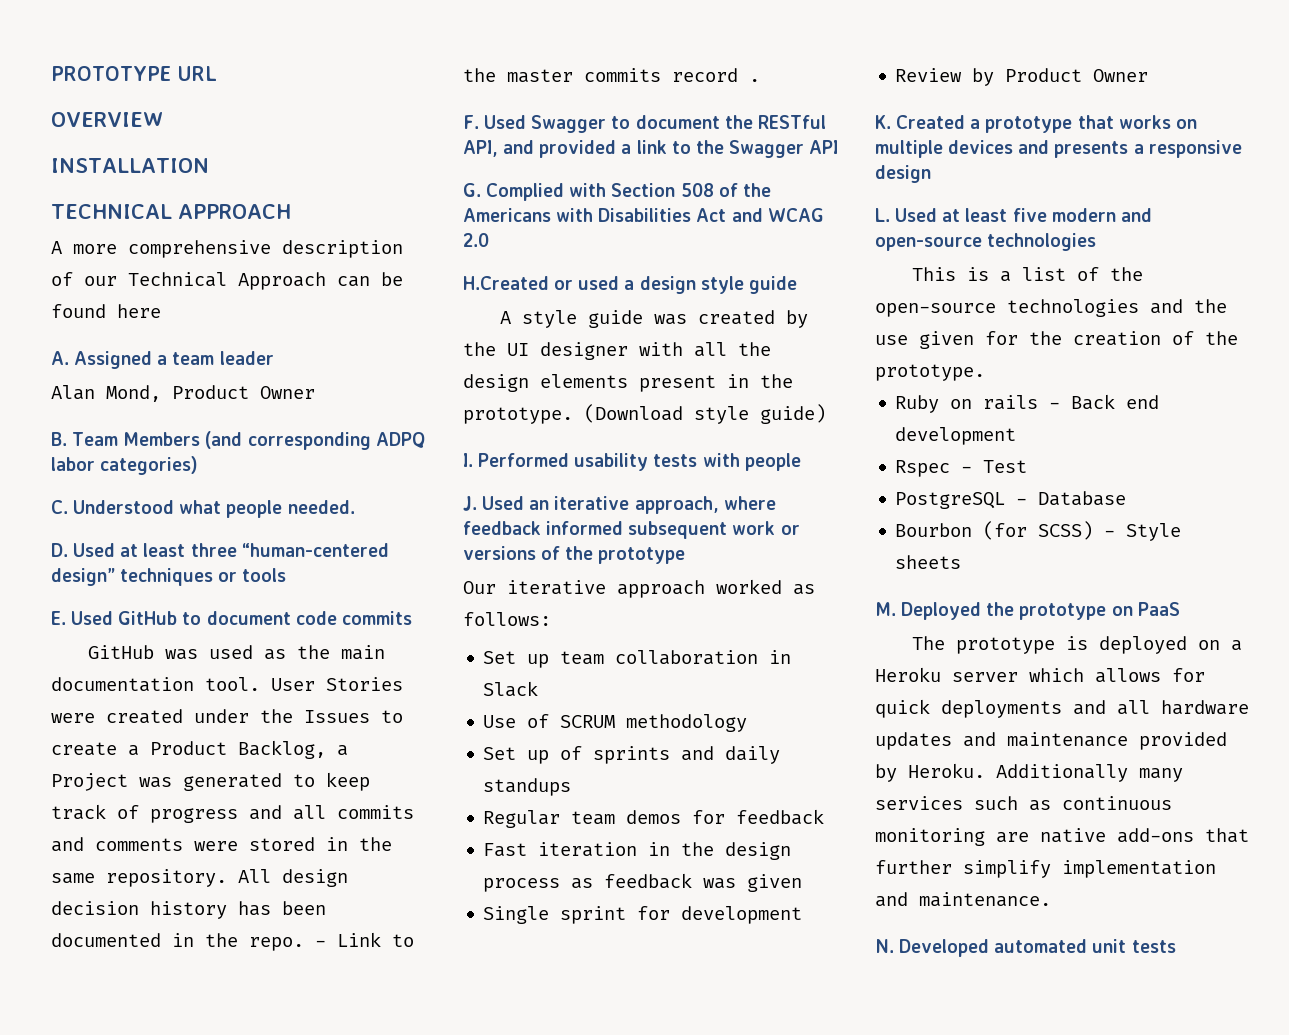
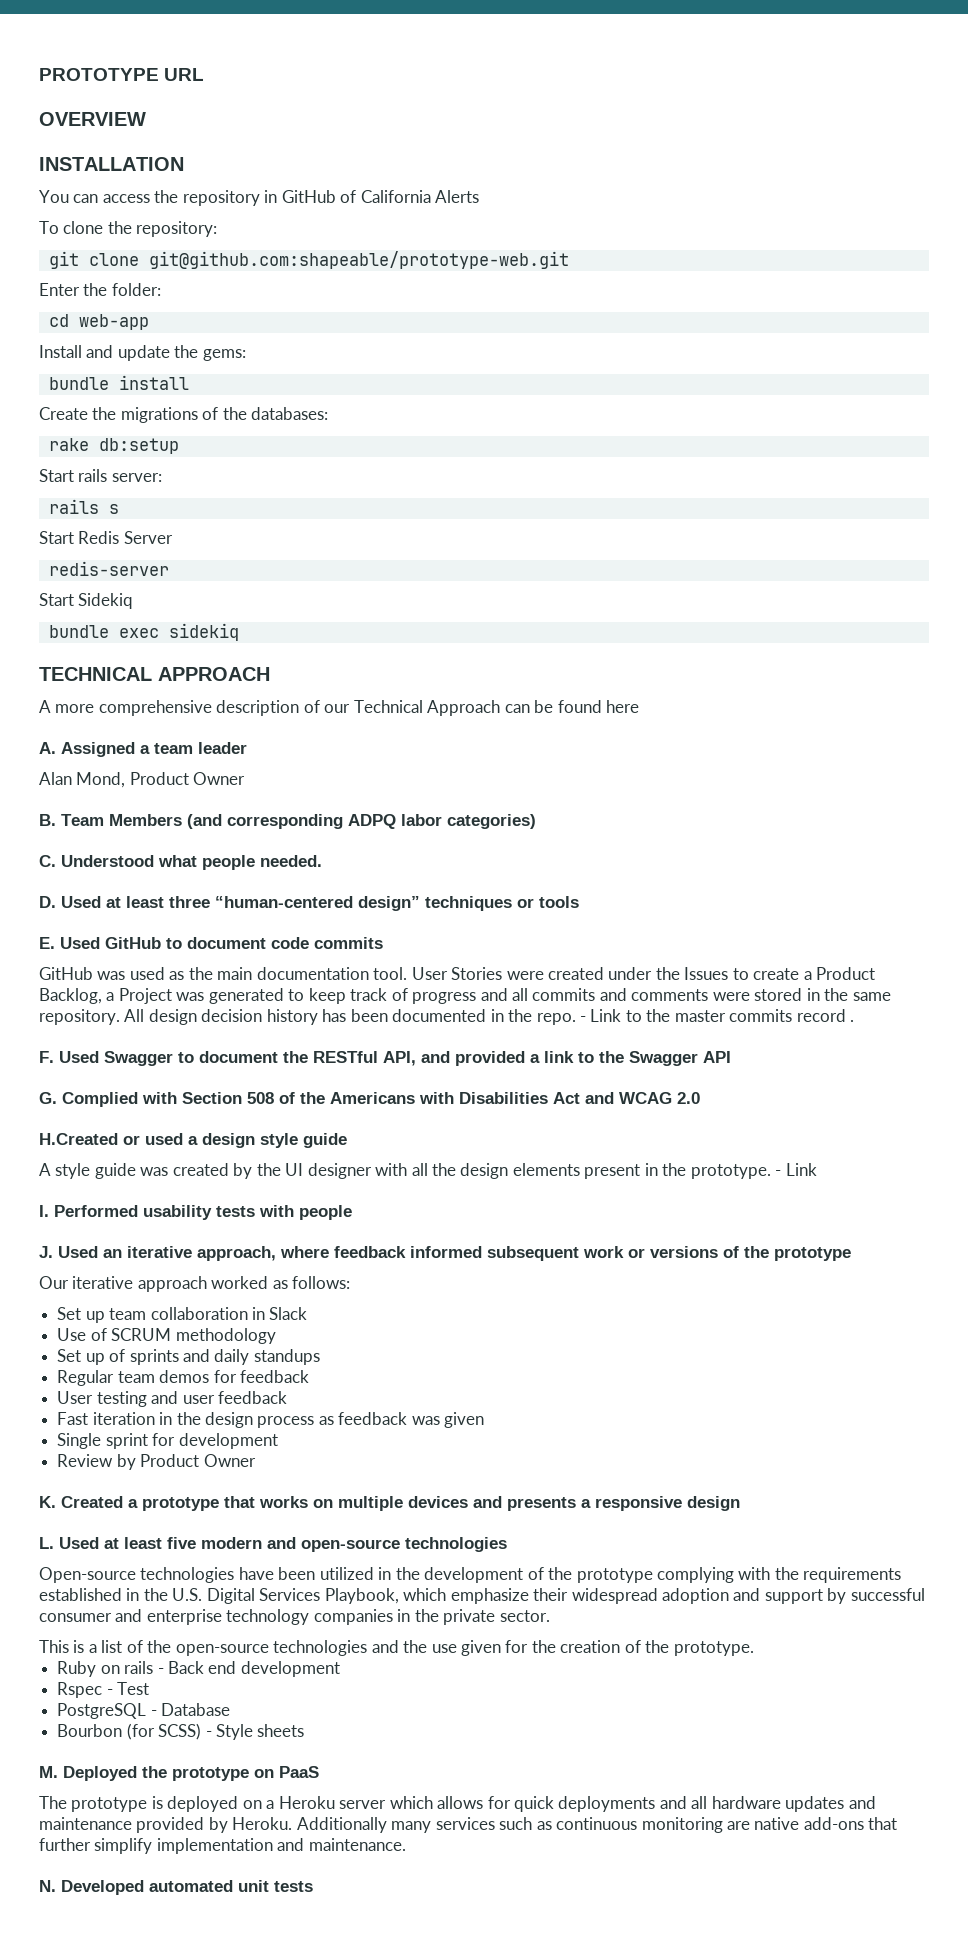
+ You can access the repository in GitHub of California Alerts
+ To clone the repository:
+ git clone git@github.com:shapeable/prototype-web.git
+ Enter the folder:
+ cd web-app
+ Install and update the gems:
+ bundle install
+ Create the migrations of the databases:
+ rake db:setup
+ Start rails server:
+ rails s
+ Start Redis Server
+ redis-server
+ Start Sidekiq
+ bundle exec sidekiq
- A style guide was created by the UI designer with all the design elements present in the prototype. (Download style guide)
+ A style guide was created by the UI designer with all the design elements present in the prototype. - Link
+ User testing and user feedback
+ Open-source technologies have been utilized in the development of the prototype complying with the requirements established in the U.S. Digital Services Playbook, which emphasize their widespread adoption and support by successful consumer and enterprise technology companies in the private sector.

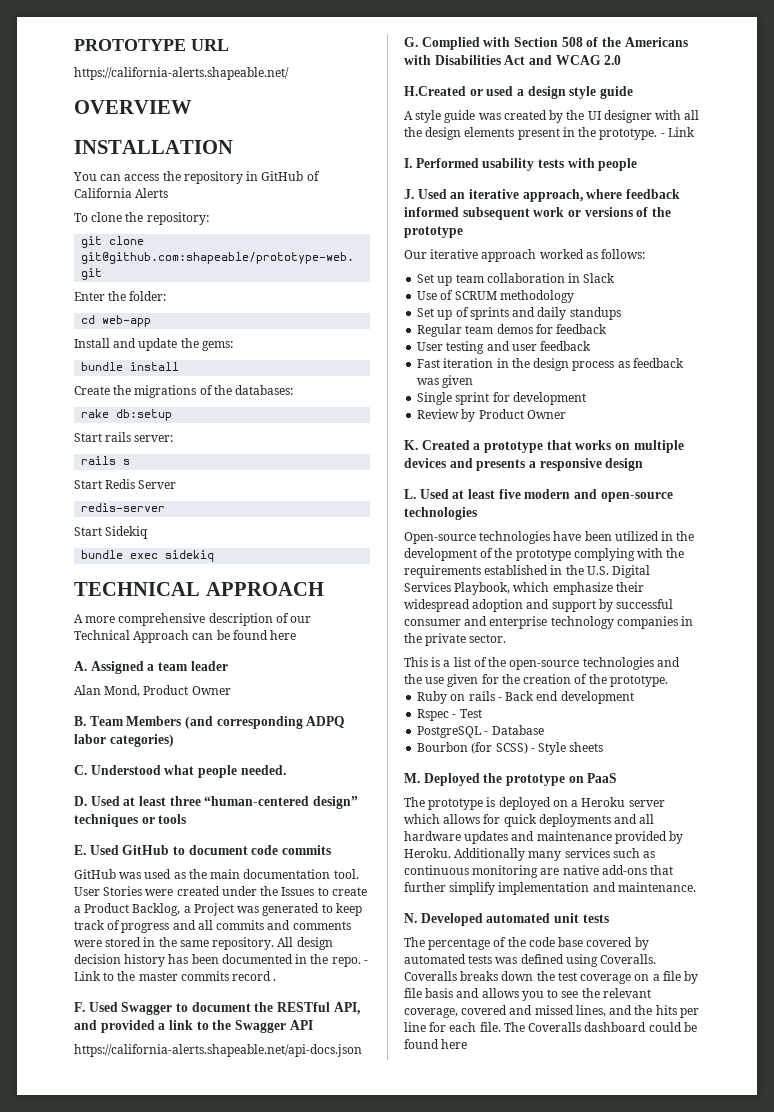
+ https://california-alerts.shapeable.net/
+ https://california-alerts.shapeable.net/api-docs.json
+ The percentage of the code base covered by automated tests was defined using Coveralls. Coveralls breaks down the test coverage on a file by file basis and allows you to see the relevant coverage, covered and missed lines, and the hits per line for each file. The Coveralls dashboard could be found here

